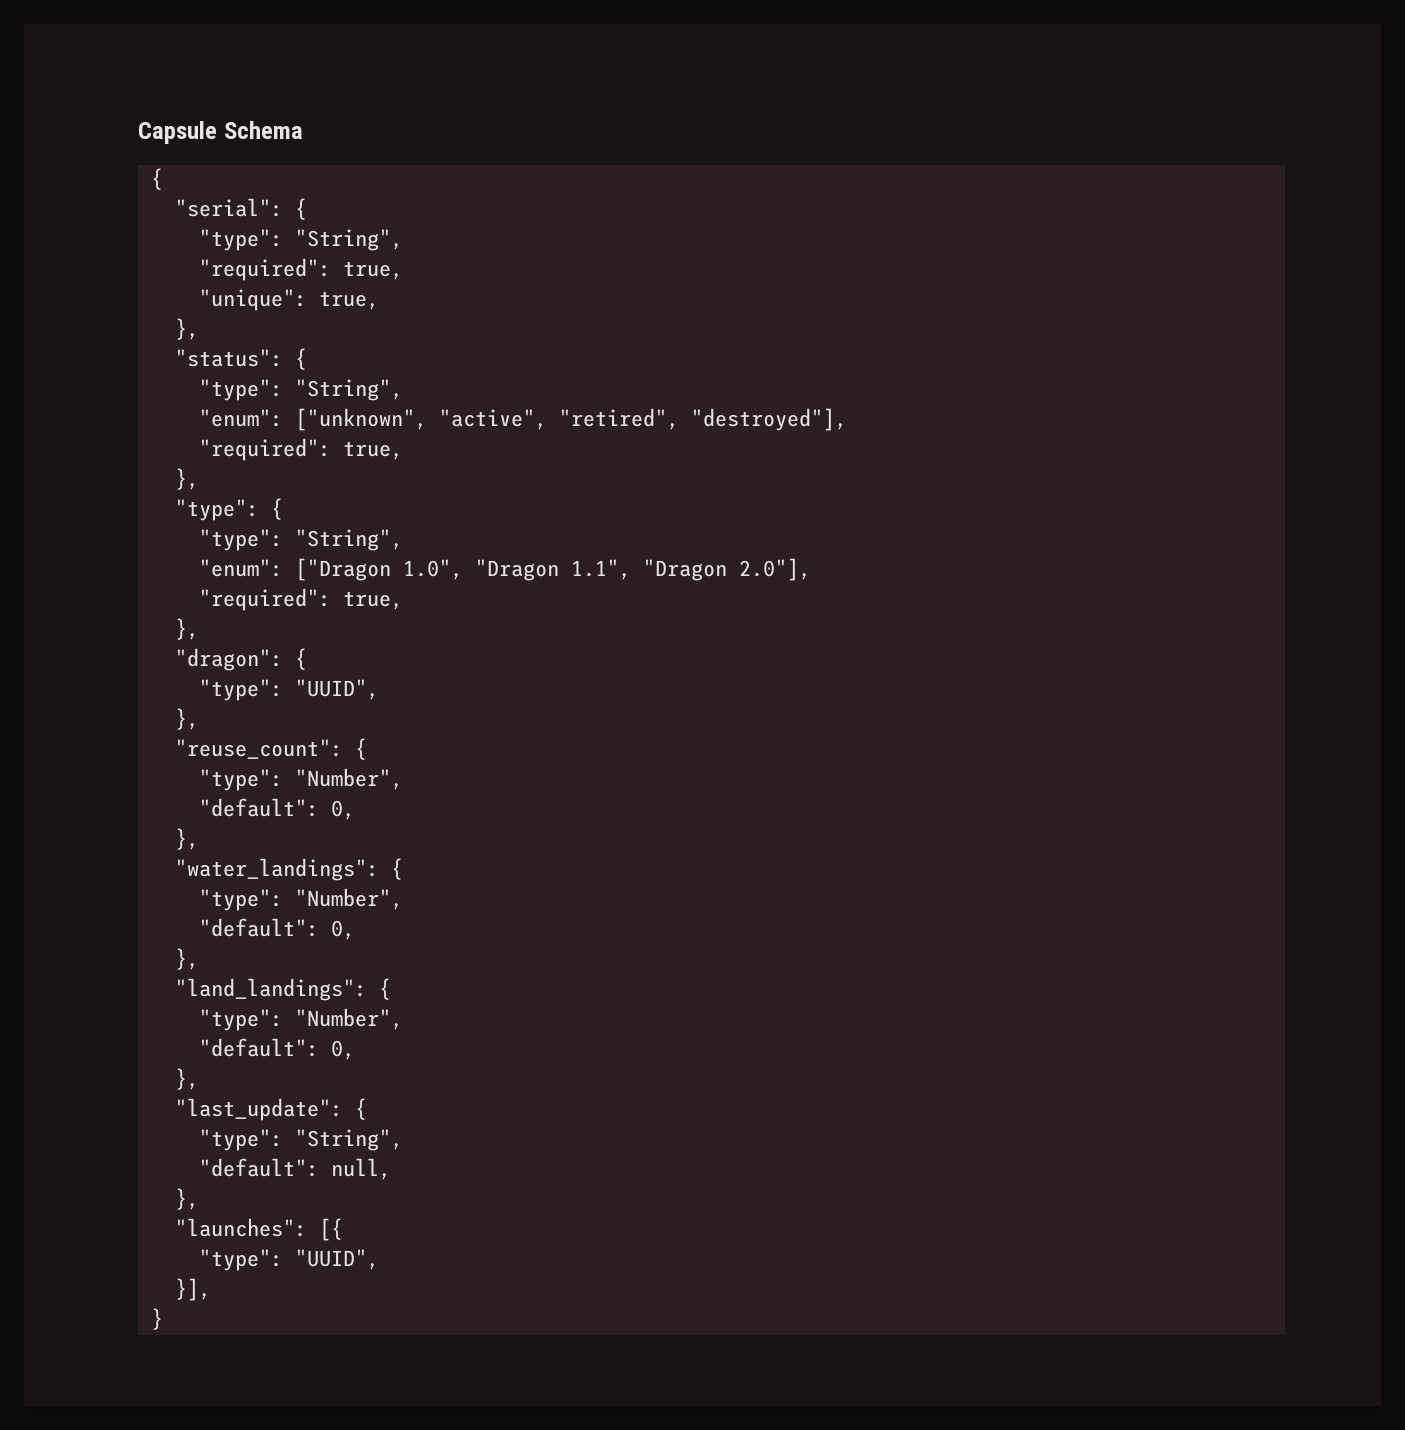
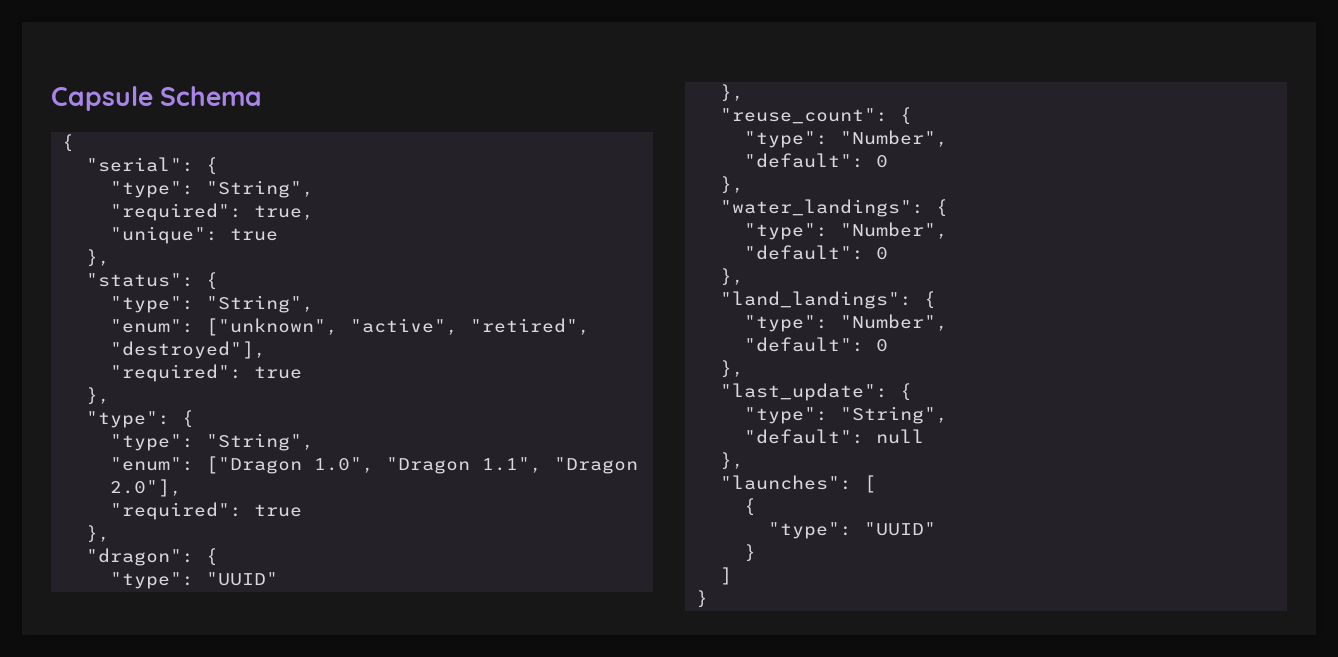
- "unique": true,
+ "unique": true
  "enum": ["unknown", "active", "retired", "destroyed"],
- "required": true,
+ "required": true
  "enum": ["Dragon 1.0", "Dragon 1.1", "Dragon 2.0"],
- "required": true,
+ "required": true
  "dragon": {
- "type": "UUID",
+ "type": "UUID"
  "reuse_count": {
  "type": "Number",
- "default": 0,
+ "default": 0
  "water_landings": {
  "type": "Number",
- "default": 0,
+ "default": 0
  "land_landings": {
  "type": "Number",
- "default": 0,
+ "default": 0
- "default": null,
+ "default": null
- "launches": [{
- "type": "UUID",
- }],
+ "launches": [
+ {
+ "type": "UUID"
+ }
+ ]

